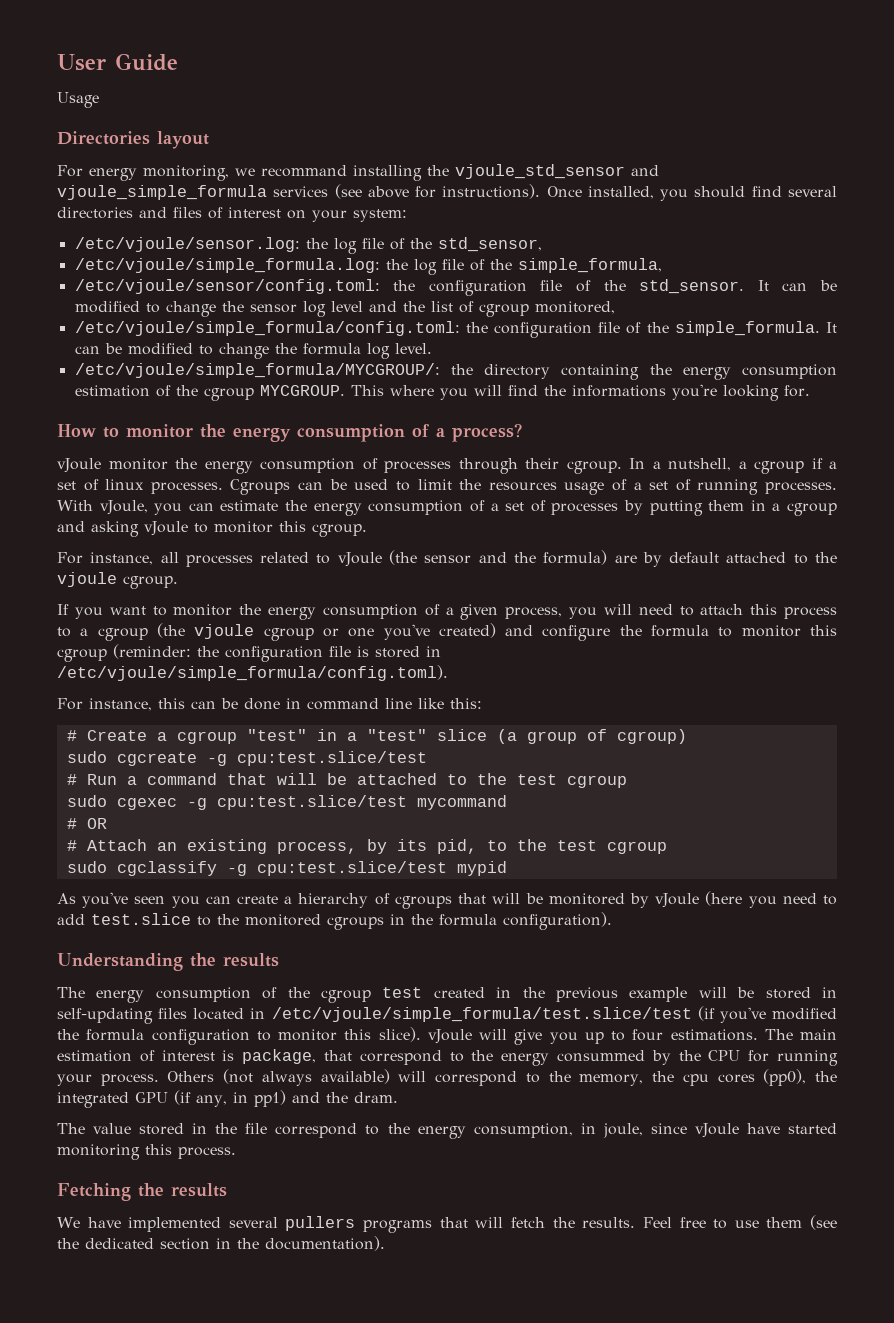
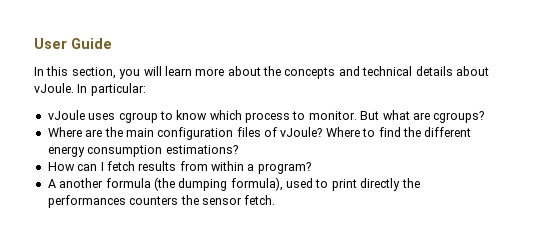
- Usage
- Directories layout
- For energy monitoring, we recommand installing the vjoule_std_sensor and vjoule_simple_formula services (see above for instructions). Once installed, you should find several directories and files of interest on your system:
- /etc/vjoule/sensor.log: the log file of the std_sensor,
- /etc/vjoule/simple_formula.log: the log file of the simple_formula,
- /etc/vjoule/sensor/config.toml: the configuration file of the std_sensor. It can be modified to change the sensor log level and the list of cgroup monitored,
- /etc/vjoule/simple_formula/config.toml: the configuration file of the simple_formula. It can be modified to change the formula log level.
- /etc/vjoule/simple_formula/MYCGROUP/: the directory containing the energy consumption estimation of the cgroup MYCGROUP. This where you will find the informations you're looking for.
- How to monitor the energy consumption of a process?
- vJoule monitor the energy consumption of processes through their cgroup. In a nutshell, a cgroup if a set of linux processes. Cgroups can be used to limit the resources usage of a set of running processes. With vJoule, you can estimate the energy consumption of a set of processes by putting them in a cgroup and asking vJoule to monitor this cgroup.
- For instance, all processes related to vJoule (the sensor and the formula) are by default attached to the vjoule cgroup.
- If you want to monitor the energy consumption of a given process, you will need to attach this process to a cgroup (the vjoule cgroup or one you've created) and configure the formula to monitor this cgroup (reminder: the configuration file is stored in /etc/vjoule/simple_formula/config.toml).
- For instance, this can be done in command line like this:
- # Create a cgroup "test" in a "test" slice (a group of cgroup)
- sudo cgcreate -g cpu:test.slice/test
- # Run a command that will be attached to the test cgroup
- sudo cgexec -g cpu:test.slice/test mycommand
- # OR
- # Attach an existing process, by its pid, to the test cgroup
- sudo cgclassify -g cpu:test.slice/test mypid
- As you've seen you can create a hierarchy of cgroups that will be monitored by vJoule (here you need to add test.slice to the monitored cgroups in the formula configuration).
- Understanding the results
- The energy consumption of the cgroup test created in the previous example will be stored in self-updating files located in /etc/vjoule/simple_formula/test.slice/test (if you've modified the formula configuration to monitor this slice). vJoule will give you up to four estimations. The main estimation of interest is package, that correspond to the energy consummed by the CPU for running your process. Others (not always available) will correspond to the memory, the cpu cores (pp0), the integrated GPU (if any, in pp1) and the dram.
- The value stored in the file correspond to the energy consumption, in joule, since vJoule have started monitoring this process.
- Fetching the results
- We have implemented several pullers programs that will fetch the results. Feel free to use them (see the dedicated section in the documentation).
+ In this section, you will learn more about the concepts and technical details about vJoule. In particular:
+ vJoule uses cgroup to know which process to monitor. But what are cgroups?
+ Where are the main configuration files of vJoule? Where to find the different energy consumption estimations?
+ How can I fetch results from within a program?
+ A another formula (the dumping formula), used to print directly the performances counters the sensor fetch.

